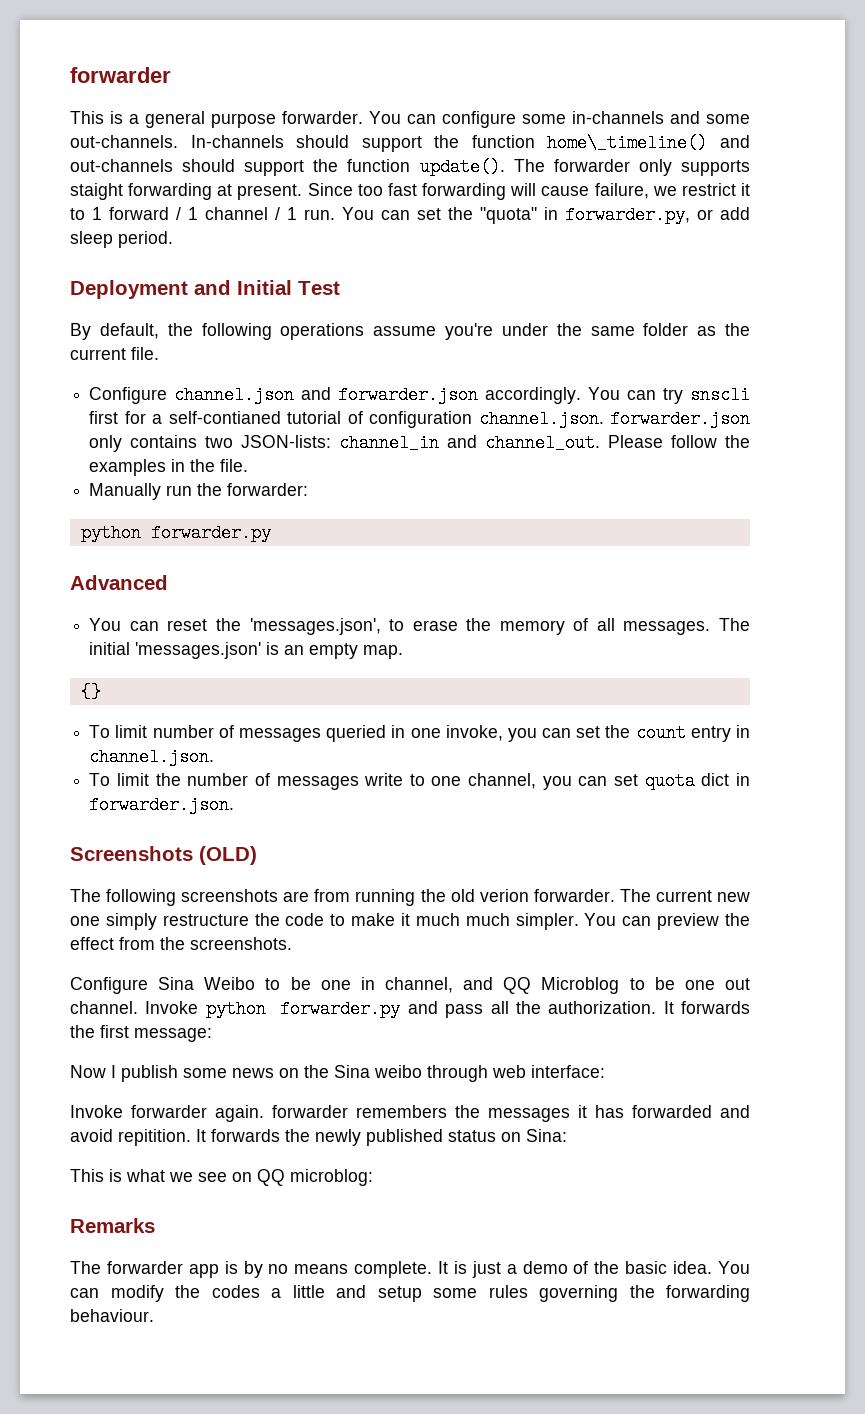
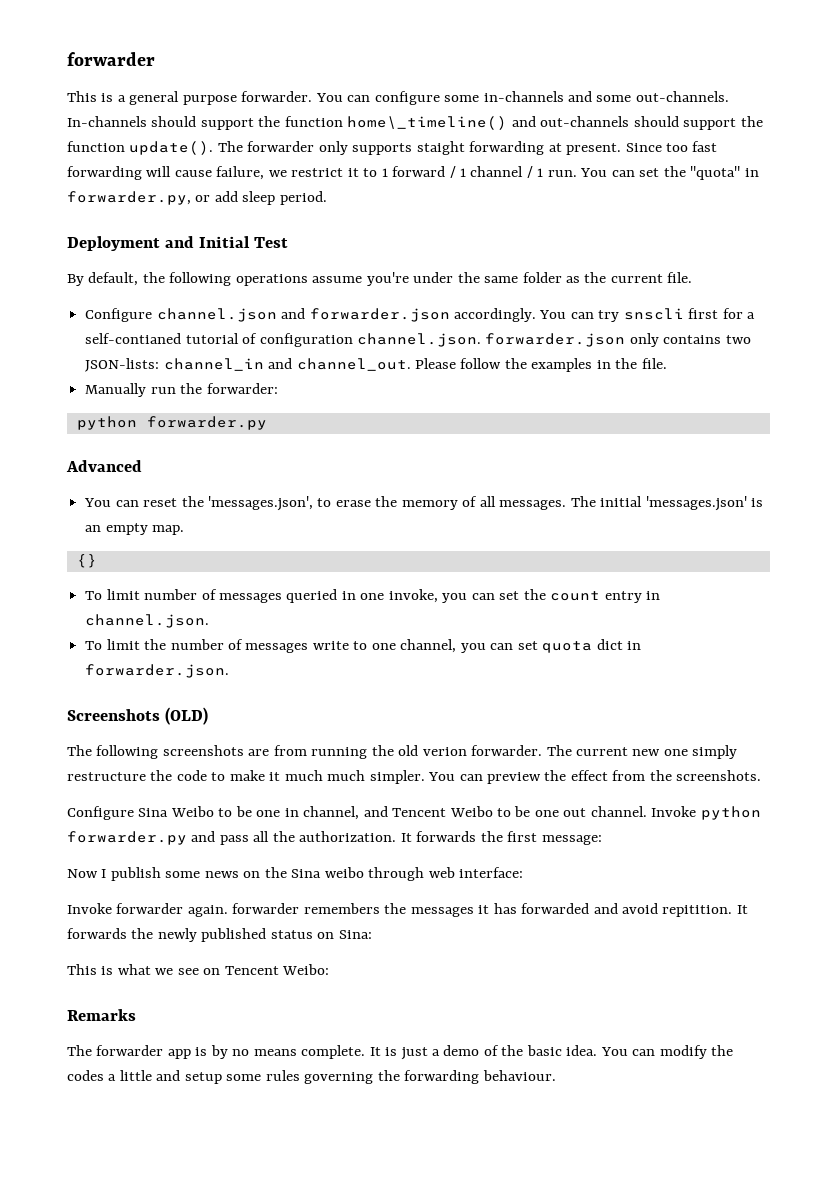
- Configure Sina Weibo to be one in channel, and QQ Microblog to be one out channel.
+ Configure Sina Weibo to be one in channel, and Tencent Weibo to be one out channel.
- This is what we see on QQ microblog:
+ This is what we see on Tencent Weibo:

